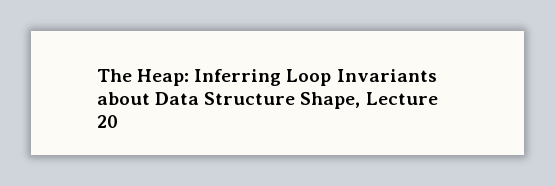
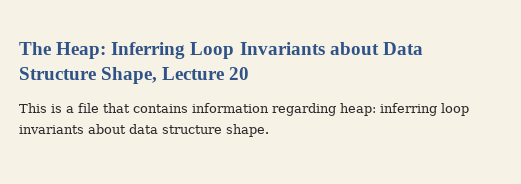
+ This is a file that contains information regarding heap: inferring loop invariants about data structure shape.

